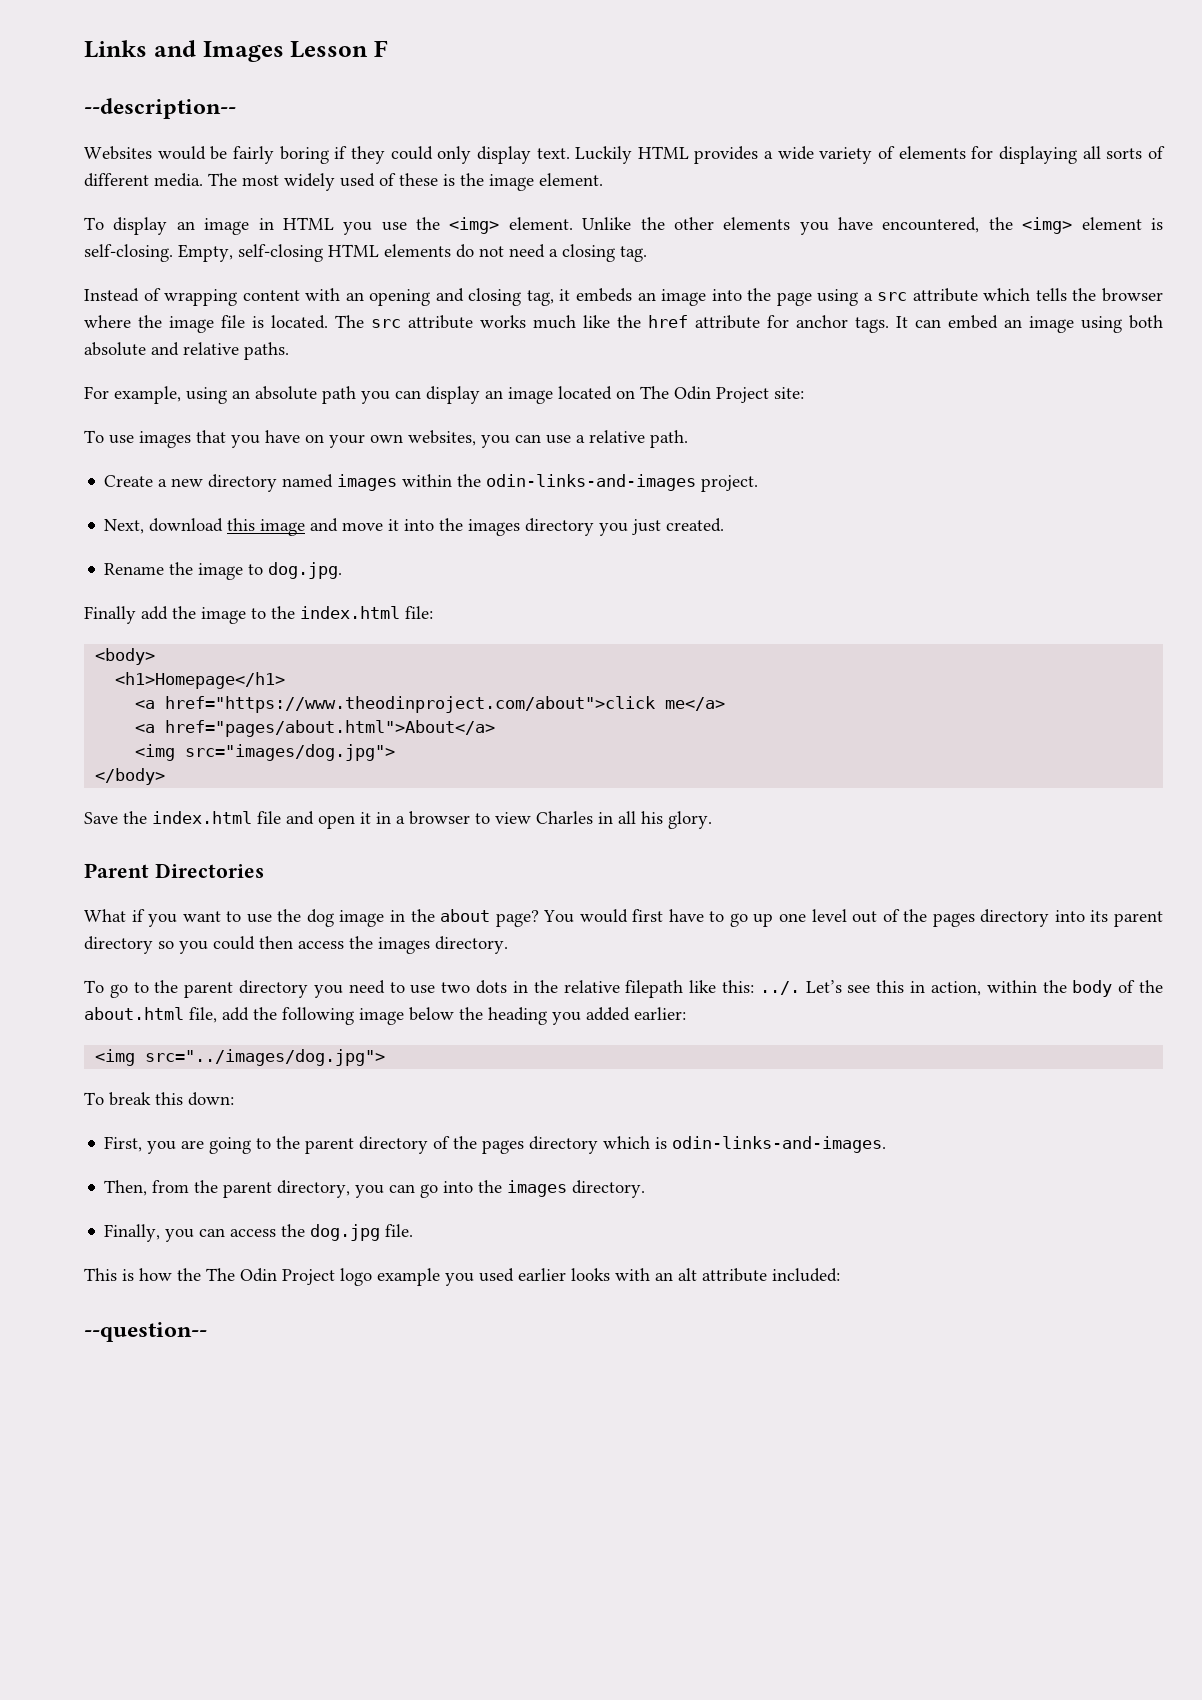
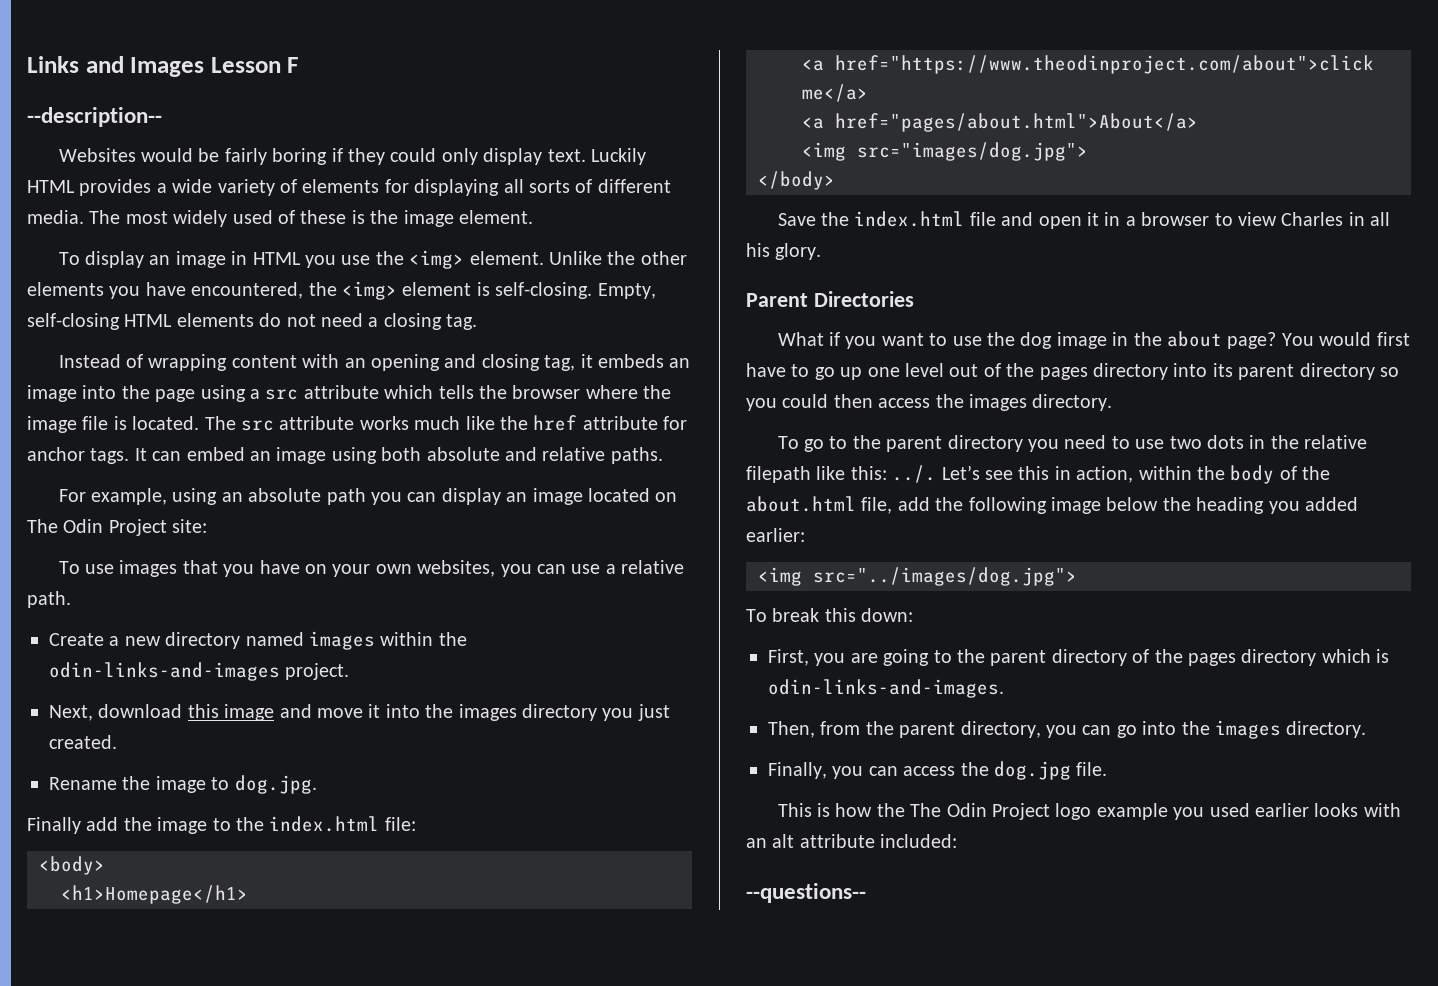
- --question--
+ --questions--

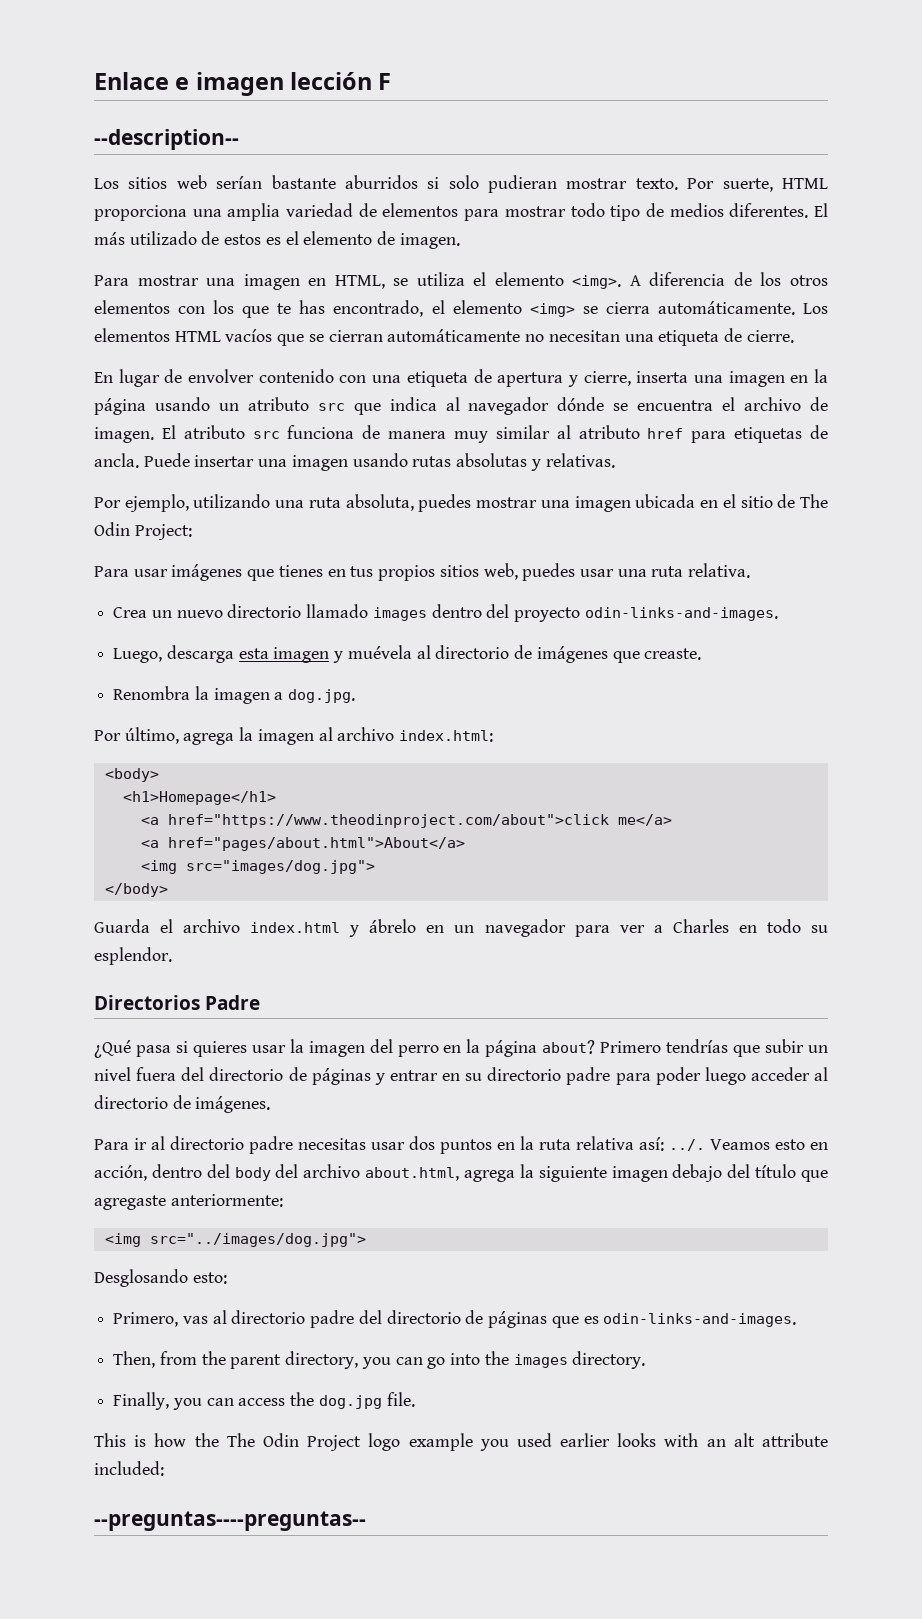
- Links and Images Lesson F
+ Enlace e imagen lección F
  --description--
- Websites would be fairly boring if they could only display text. Luckily HTML provides a wide variety of elements for displaying all sorts of different media. The most widely used of these is the image element.
- To display an image in HTML you use the <img> element. Unlike the other elements you have encountered, the <img> element is self-closing. Empty, self-closing HTML elements do not need a closing tag.
- Instead of wrapping content with an opening and closing tag, it embeds an image into the page using a src attribute which tells the browser where the image file is located. The src attribute works much like the href attribute for anchor tags. It can embed an image using both absolute and relative paths.
- For example, using an absolute path you can display an image located on The Odin Project site:
- To use images that you have on your own websites, you can use a relative path.
- Create a new directory named images within the odin-links-and-images project.
- Next, download this image and move it into the images directory you just created.
- Rename the image to dog.jpg.
- Finally add the image to the index.html file:
+ Los sitios web serían bastante aburridos si solo pudieran mostrar texto. Por suerte, HTML proporciona una amplia variedad de elementos para mostrar todo tipo de medios diferentes. El más utilizado de estos es el elemento de imagen.
+ Para mostrar una imagen en HTML, se utiliza el elemento <img>. A diferencia de los otros elementos con los que te has encontrado, el elemento <img> se cierra automáticamente. Los elementos HTML vacíos que se cierran automáticamente no necesitan una etiqueta de cierre.
+ En lugar de envolver contenido con una etiqueta de apertura y cierre, inserta una imagen en la página usando un atributo src que indica al navegador dónde se encuentra el archivo de imagen. El atributo src funciona de manera muy similar al atributo href para etiquetas de ancla. Puede insertar una imagen usando rutas absolutas y relativas.
+ Por ejemplo, utilizando una ruta absoluta, puedes mostrar una imagen ubicada en el sitio de The Odin Project:
+ Para usar imágenes que tienes en tus propios sitios web, puedes usar una ruta relativa.
+ Crea un nuevo directorio llamado images dentro del proyecto odin-links-and-images.
+ Luego, descarga esta imagen y muévela al directorio de imágenes que creaste.
+ Renombra la imagen a dog.jpg.
+ Por último, agrega la imagen al archivo index.html:
- Save the index.html file and open it in a browser to view Charles in all his glory.
- Parent Directories
- What if you want to use the dog image in the about page? You would first have to go up one level out of the pages directory into its parent directory so you could then access the images directory.
- To go to the parent directory you need to use two dots in the relative filepath like this: ../. Let’s see this in action, within the body of the about.html file, add the following image below the heading you added earlier:
+ Guarda el archivo index.html y ábrelo en un navegador para ver a Charles en todo su esplendor.
+ Directorios Padre
+ ¿Qué pasa si quieres usar la imagen del perro en la página about? Primero tendrías que subir un nivel fuera del directorio de páginas y entrar en su directorio padre para poder luego acceder al directorio de imágenes.
+ Para ir al directorio padre necesitas usar dos puntos en la ruta relativa así: ../. Veamos esto en acción, dentro del body del archivo about.html, agrega la siguiente imagen debajo del título que agregaste anteriormente:
  <img src="../images/dog.jpg">
- To break this down:
- First, you are going to the parent directory of the pages directory which is odin-links-and-images.
+ Desglosando esto:
+ Primero, vas al directorio padre del directorio de páginas que es odin-links-and-images.
- --questions--
+ --preguntas----preguntas--

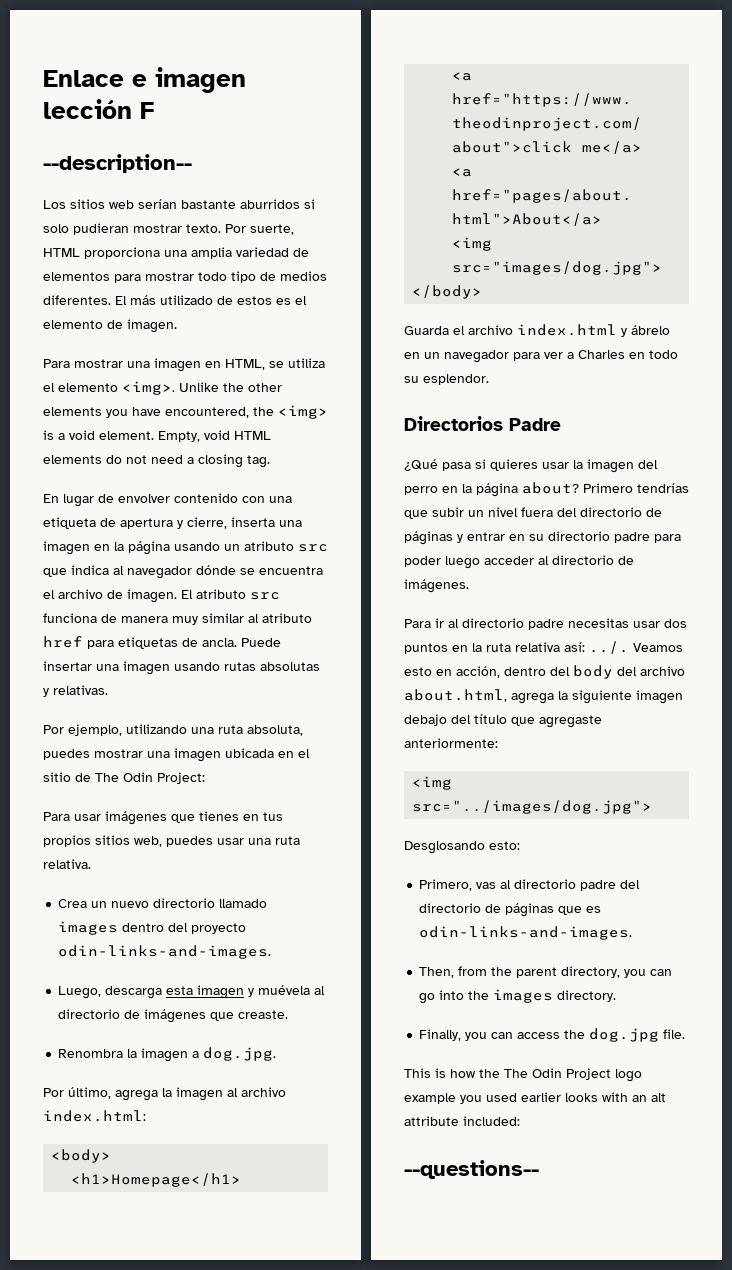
- A diferencia de los otros elementos con los que te has encontrado, el elemento <img> se cierra automáticamente. Los elementos HTML vacíos que se cierran automáticamente no necesitan una etiqueta de cierre.
+ Unlike the other elements you have encountered, the <img> is a void element. Empty, void HTML elements do not need a closing tag.
- --preguntas----preguntas--
+ --questions--

